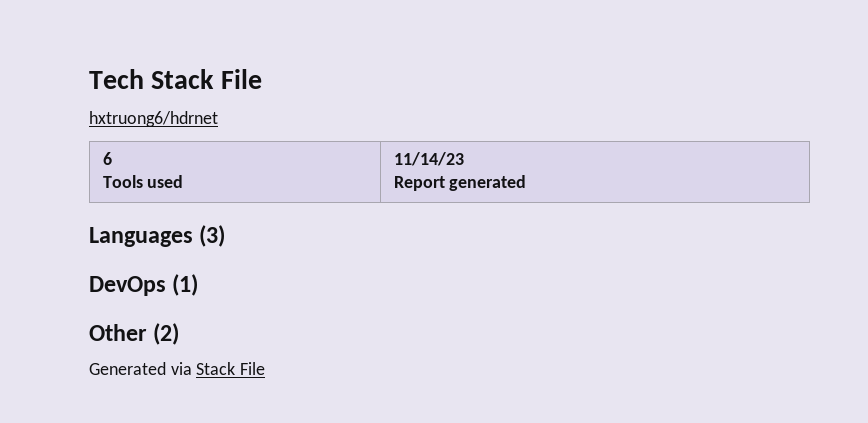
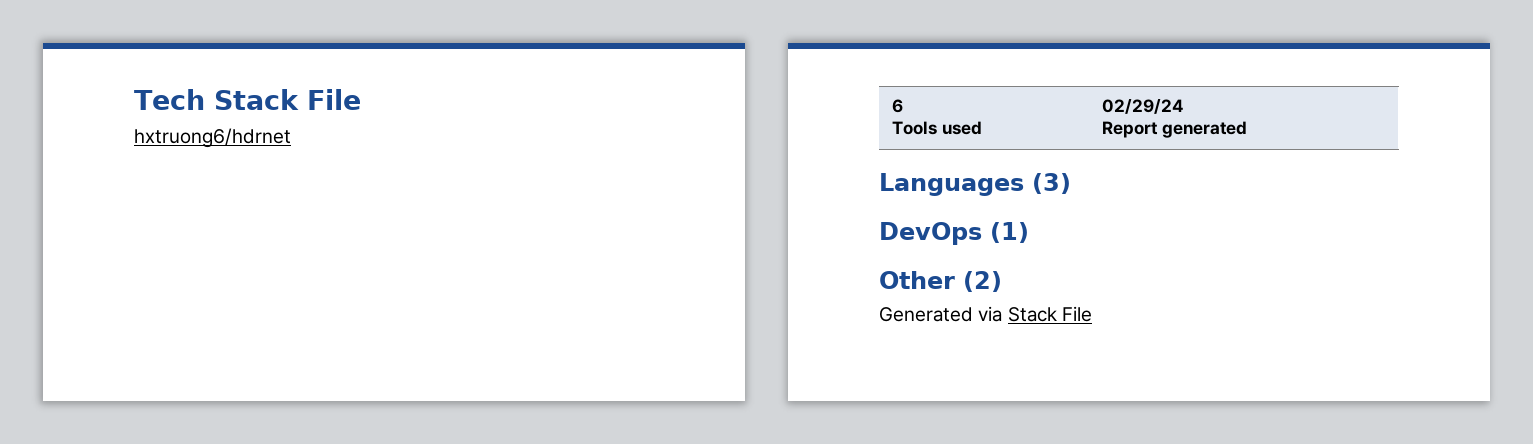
  6
- Tools used | 11/14/23
+ Tools used | 02/29/24

